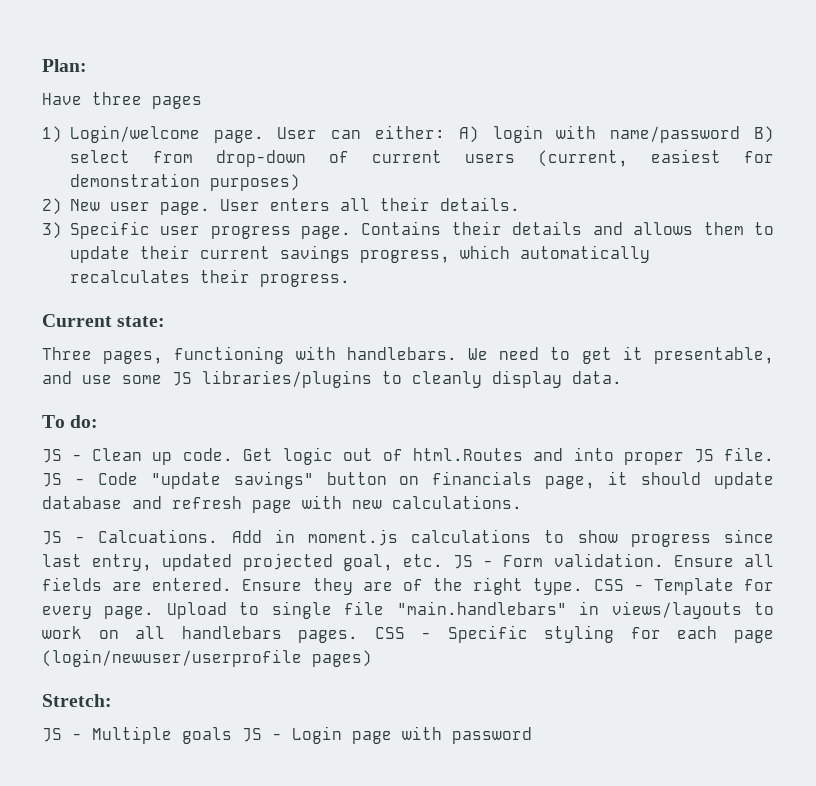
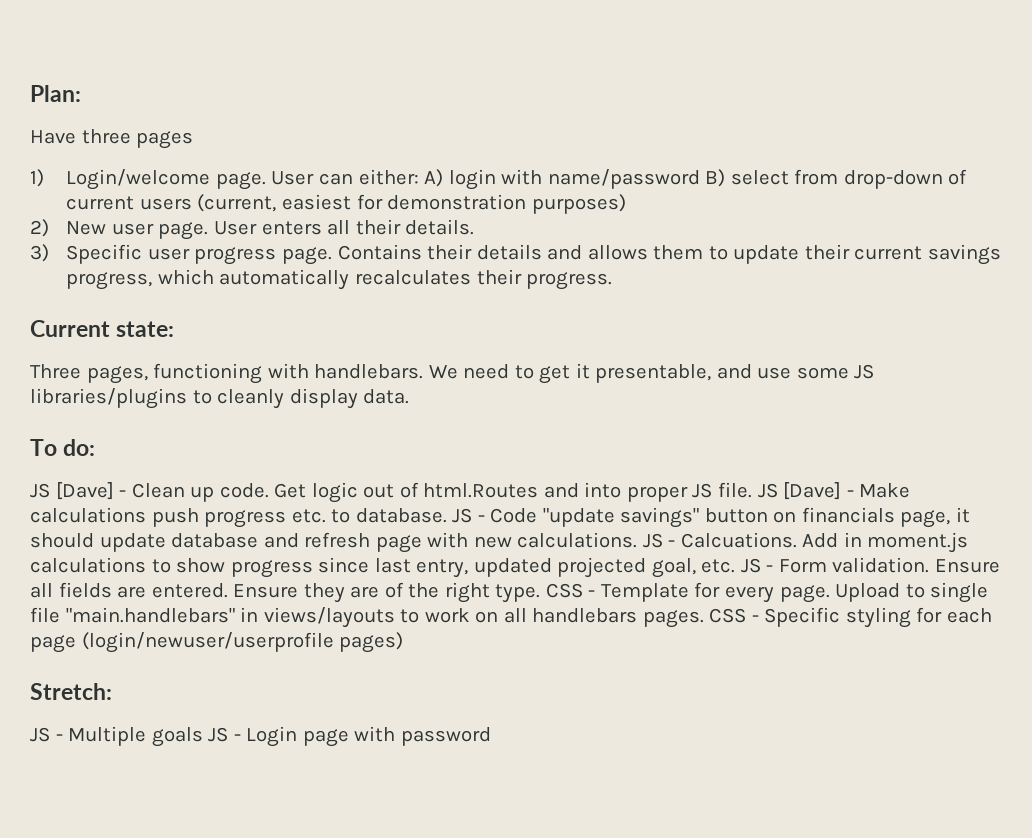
- JS - Clean up code.
+ JS [Dave] - Clean up code.
- JS - Code "update savings" button on financials page, it should update database and refresh page with new calculations.
- JS - Calcuations.
+ JS [Dave] - Make calculations push progress etc. to database. JS - Code "update savings" button on financials page, it should update database and refresh page with new calculations. JS - Calcuations.

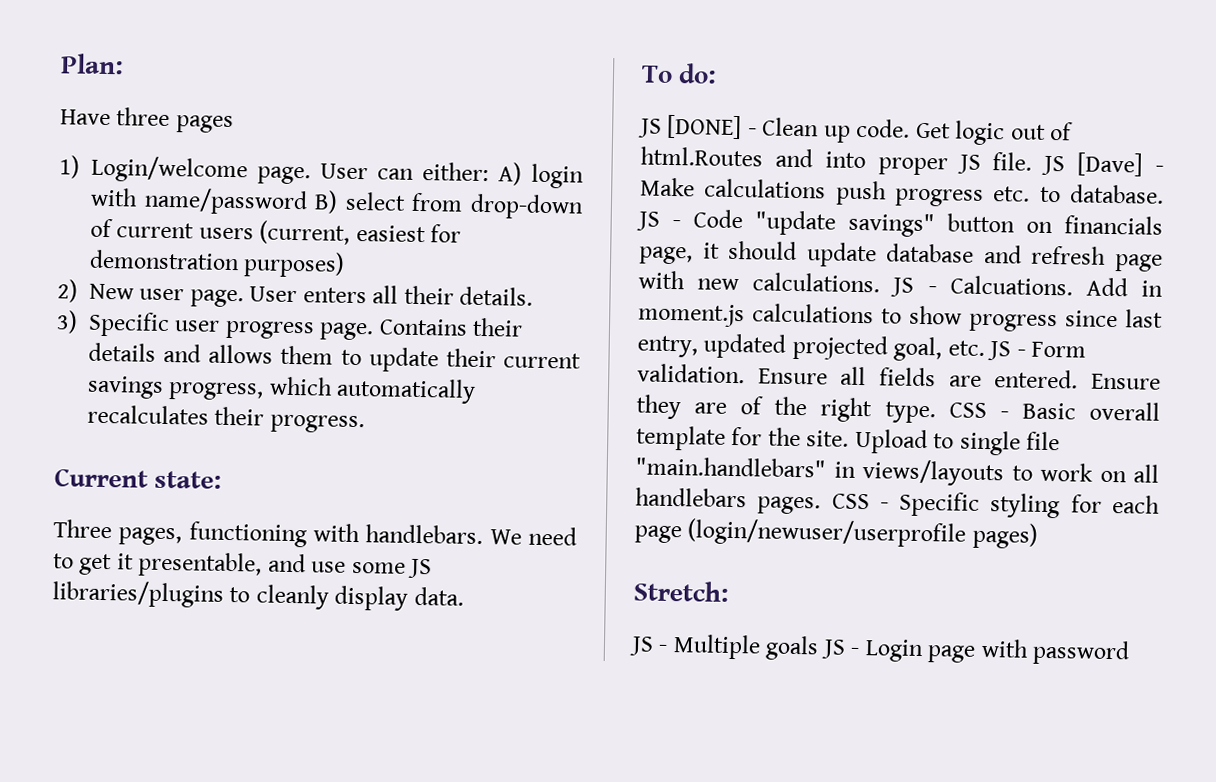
- JS [Dave] - Clean up code.
+ JS [DONE] - Clean up code.
- CSS - Template for every page.
+ CSS - Basic overall template for the site.

